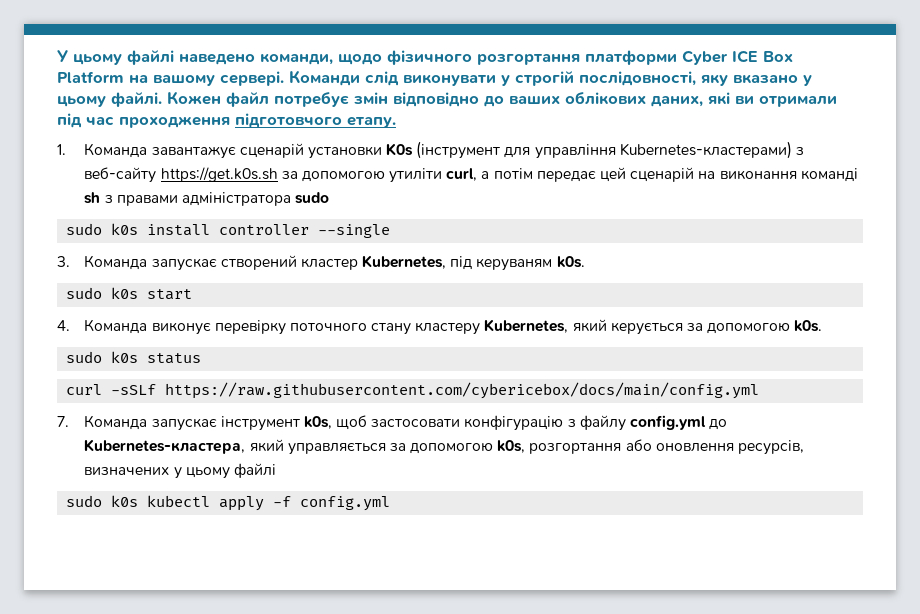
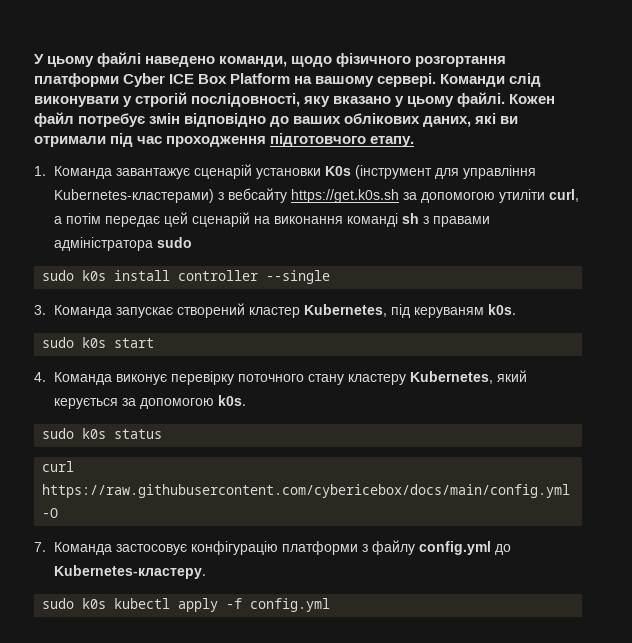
- 1. Команда завантажує сценарій установки K0s (інструмент для управління Kubernetes-кластерами) з веб-сайту https://get.k0s.sh за допомогою утиліти curl, а потім передає цей сценарій на виконання команді sh з правами адміністратора sudo
+ 1. Команда завантажує сценарій установки K0s (інструмент для управління Kubernetes-кластерами) з вебсайту https://get.k0s.sh за допомогою утиліти curl, а потім передає цей сценарій на виконання команді sh з правами адміністратора sudo
- curl -sSLf https://raw.githubusercontent.com/cybericebox/docs/main/config.yml
+ curl https://raw.githubusercontent.com/cybericebox/docs/main/config.yml -O
- 7. Команда запускає інструмент k0s, щоб застосовати конфігурацію з файлу config.yml до Kubernetes-кластера, який управляється за допомогою k0s, розгортання або оновлення ресурсів, визначених у цьому файлі
+ 7. Команда застосовує конфігурацію платформи з файлу config.yml до Kubernetes-кластеру.

